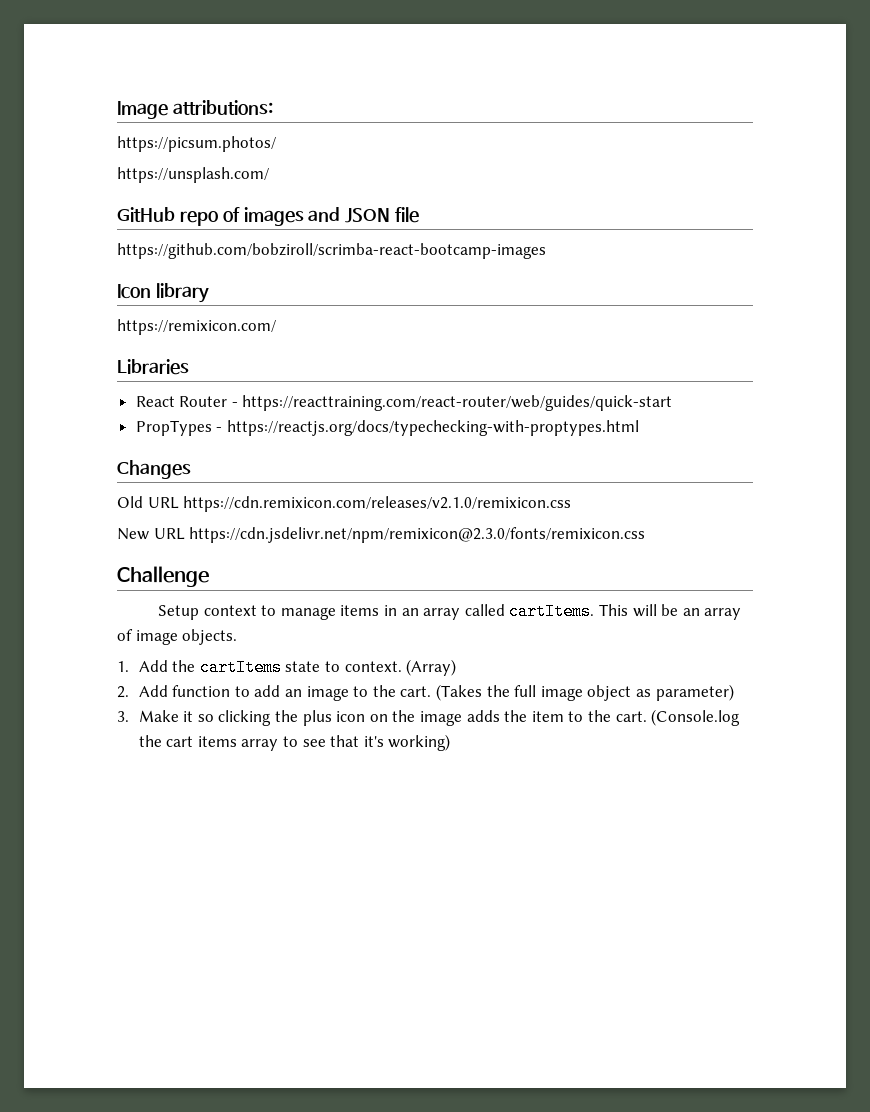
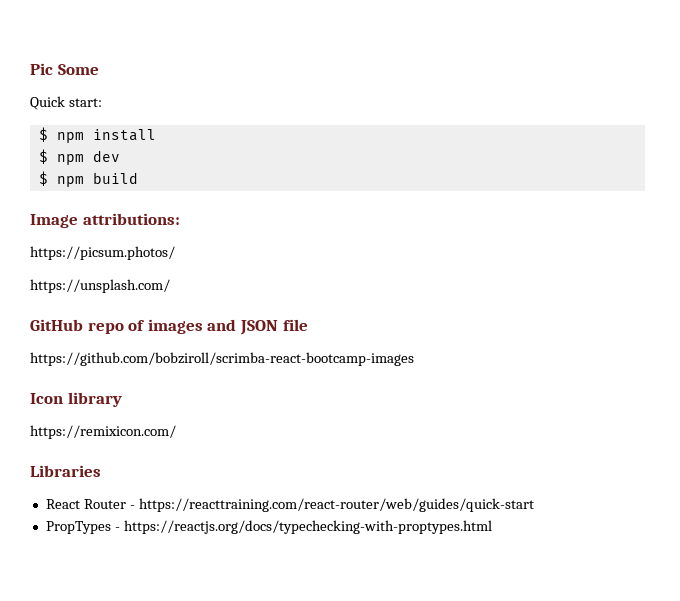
+ Pic Some
+ Quick start:
+ $ npm install
+ $ npm dev
+ $ npm build
- Changes
- Old URL https://cdn.remixicon.com/releases/v2.1.0/remixicon.css
- New URL https://cdn.jsdelivr.net/npm/remixicon@2.3.0/fonts/remixicon.css
- Challenge
- Setup context to manage items in an array called cartItems. This will be an array of image objects.
- 1. Add the cartItems state to context. (Array)
- 2. Add function to add an image to the cart. (Takes the full image object as parameter)
- 3. Make it so clicking the plus icon on the image adds the item to the cart. (Console.log the cart items array to see that it's working)

